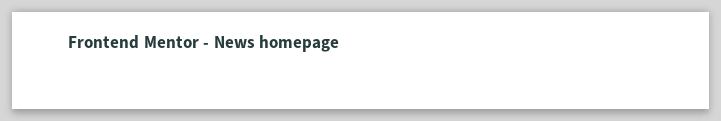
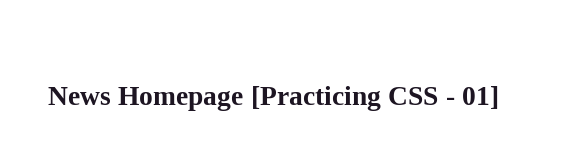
- Frontend Mentor - News homepage
+ News Homepage [Practicing CSS - 01]

